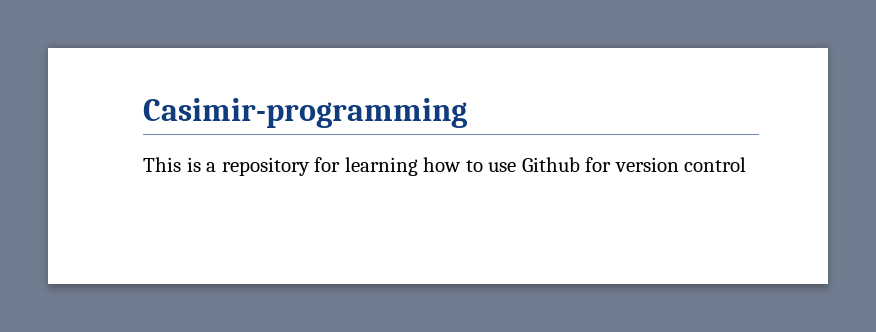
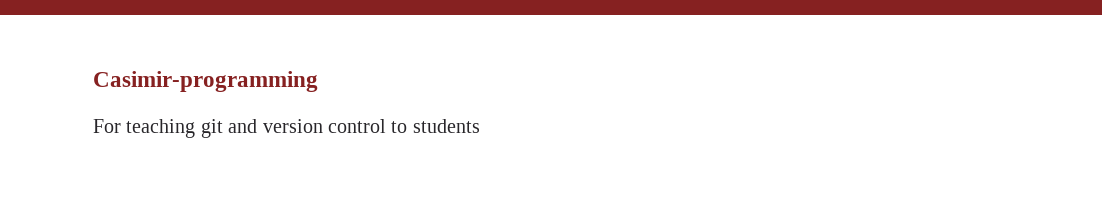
- This is a repository for learning how to use Github for version control
+ For teaching git and version control to students

